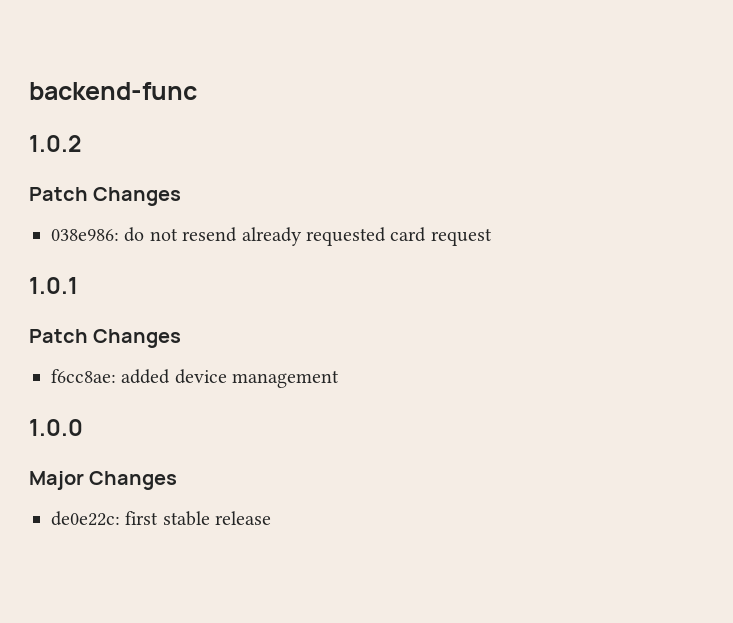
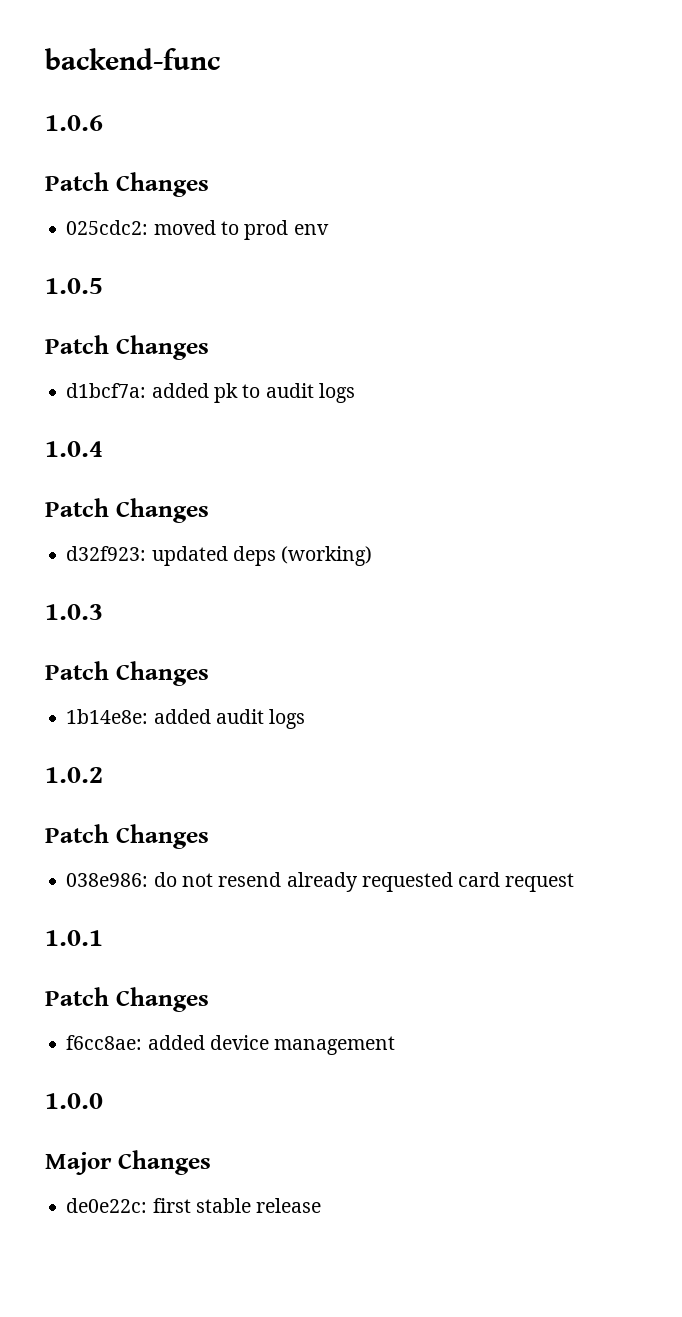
+ 1.0.6
+ Patch Changes
+ 025cdc2: moved to prod env
+ 1.0.5
+ Patch Changes
+ d1bcf7a: added pk to audit logs
+ 1.0.4
+ Patch Changes
+ d32f923: updated deps (working)
+ 1.0.3
+ Patch Changes
+ 1b14e8e: added audit logs

